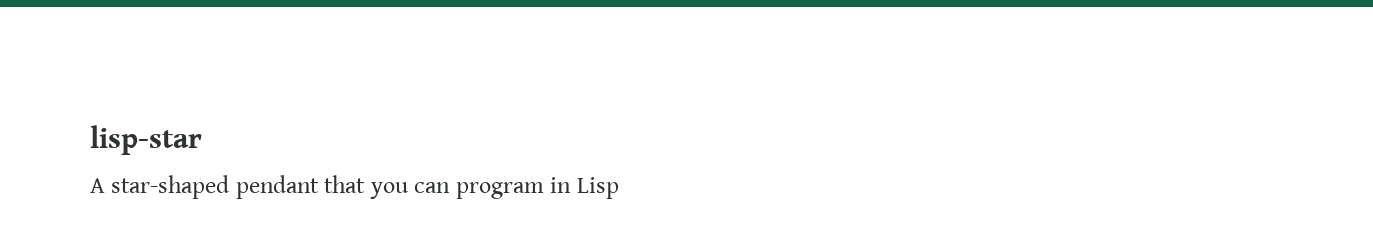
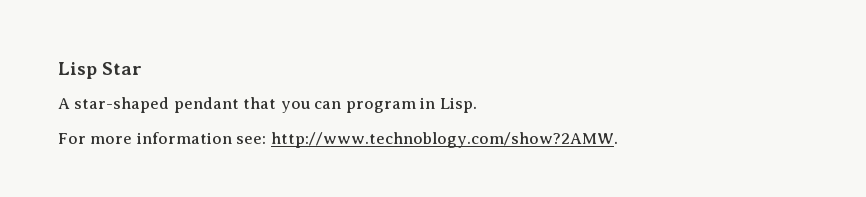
- lisp-star
+ Lisp Star
- A star-shaped pendant that you can program in Lisp
+ A star-shaped pendant that you can program in Lisp.
+ For more information see: http://www.technoblogy.com/show?2AMW.

